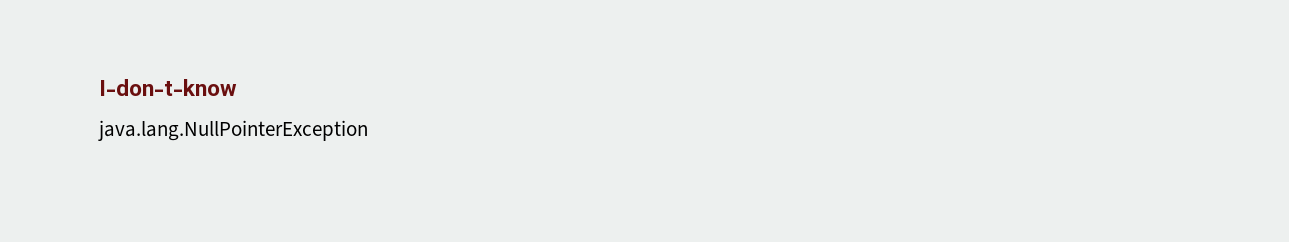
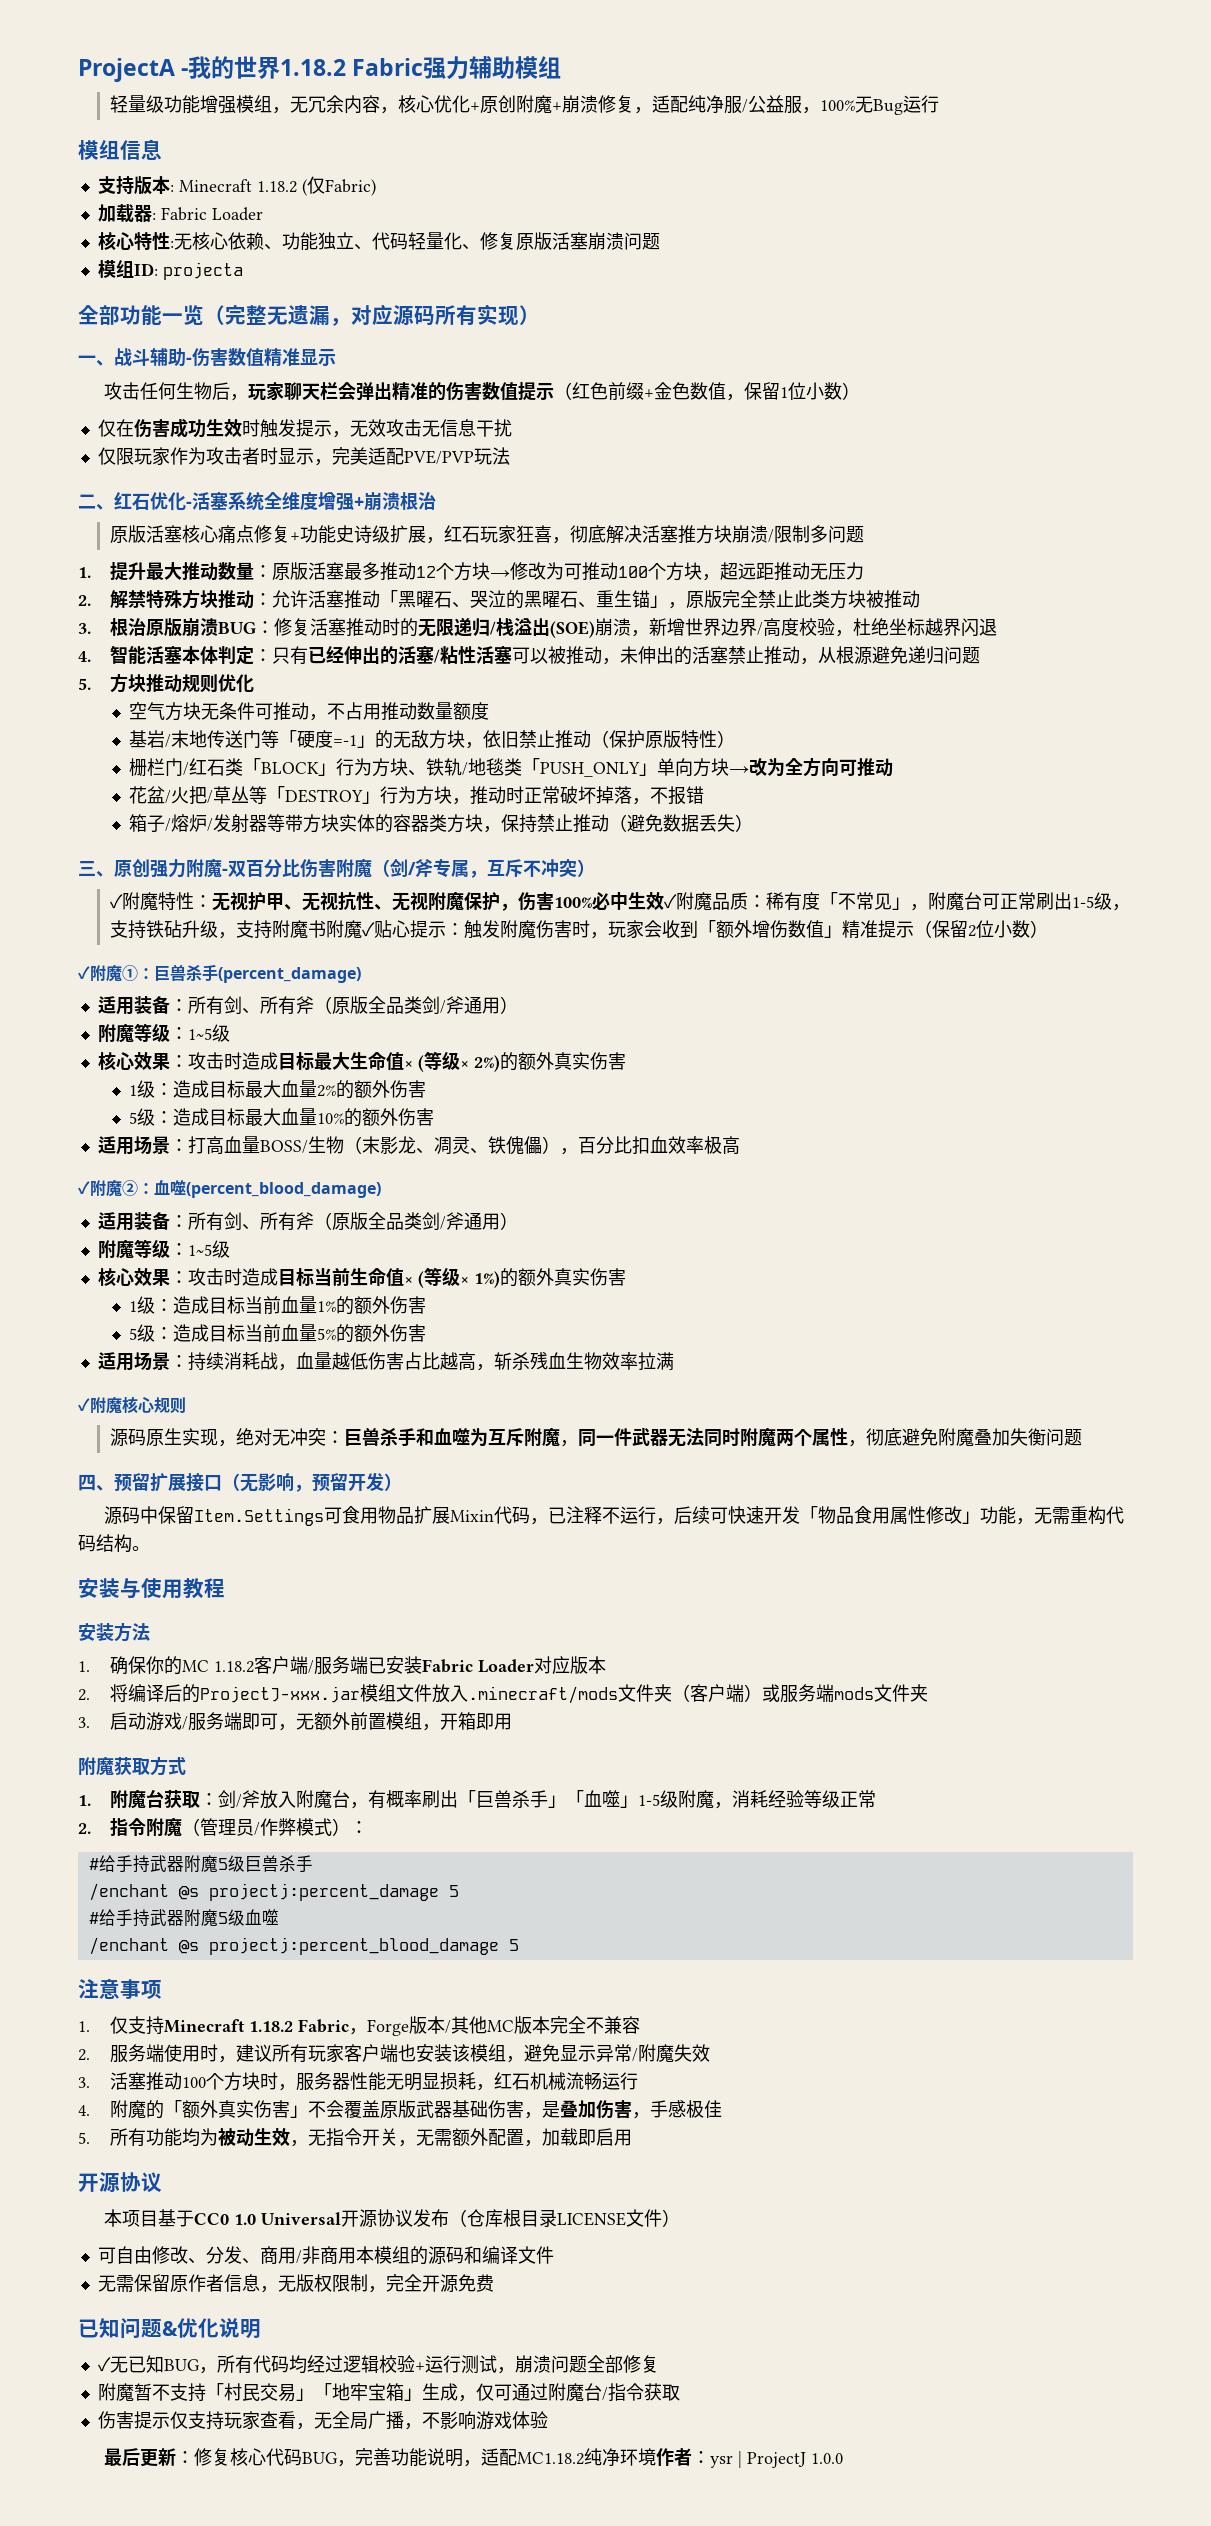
- I-don-t-know
- java.lang.NullPointerException
+ ProjectA -我的世界1.18.2 Fabric强力辅助模组
+ 轻量级功能增强模组，无冗余内容，核心优化+原创附魔+崩溃修复，适配纯净服/公益服，100%无Bug运行
+ 模组信息
+ 支持版本: Minecraft 1.18.2 (仅Fabric)
+ 加载器: Fabric Loader
+ 核心特性:无核心依赖、功能独立、代码轻量化、修复原版活塞崩溃问题
+ 模组ID: projecta
+ 全部功能一览（完整无遗漏，对应源码所有实现）
+ 一、战斗辅助-伤害数值精准显示
+ 攻击任何生物后，玩家聊天栏会弹出精准的伤害数值提示（红色前缀+金色数值，保留1位小数）
+ 仅在伤害成功生效时触发提示，无效攻击无信息干扰
+ 仅限玩家作为攻击者时显示，完美适配PVE/PVP玩法
+ 二、红石优化-活塞系统全维度增强+崩溃根治
+ 原版活塞核心痛点修复+功能史诗级扩展，红石玩家狂喜，彻底解决活塞推方块崩溃/限制多问题
+ 1.提升最大推动数量：原版活塞最多推动12个方块→修改为可推动100个方块，超远距推动无压力
+ 2.解禁特殊方块推动：允许活塞推动「黑曜石、哭泣的黑曜石、重生锚」，原版完全禁止此类方块被推动
+ 3.根治原版崩溃BUG：修复活塞推动时的无限递归/栈溢出(SOE)崩溃，新增世界边界/高度校验，杜绝坐标越界闪退
+ 4.智能活塞本体判定：只有已经伸出的活塞/粘性活塞可以被推动，未伸出的活塞禁止推动，从根源避免递归问题
+ 5.方块推动规则优化
+ 空气方块无条件可推动，不占用推动数量额度
+ 基岩/末地传送门等「硬度=-1」的无敌方块，依旧禁止推动（保护原版特性）
+ 栅栏门/红石类「BLOCK」行为方块、铁轨/地毯类「PUSH_ONLY」单向方块→改为全方向可推动
+ 花盆/火把/草丛等「DESTROY」行为方块，推动时正常破坏掉落，不报错
+ 箱子/熔炉/发射器等带方块实体的容器类方块，保持禁止推动（避免数据丢失）
+ 三、原创强力附魔-双百分比伤害附魔（剑/斧专属，互斥不冲突）
+ ✓附魔特性：无视护甲、无视抗性、无视附魔保护，伤害100%必中生效✓附魔品质：稀有度「不常见」，附魔台可正常刷出1-5级，支持铁砧升级，支持附魔书附魔✓贴心提示：触发附魔伤害时，玩家会收到「额外增伤数值」精准提示（保留2位小数）
+ ✓附魔①：巨兽杀手(percent_damage)
+ 适用装备：所有剑、所有斧（原版全品类剑/斧通用）
+ 附魔等级：1~5级
+ 核心效果：攻击时造成目标最大生命值× (等级× 2%)的额外真实伤害
+ 1级：造成目标最大血量2%的额外伤害
+ 5级：造成目标最大血量10%的额外伤害
+ 适用场景：打高血量BOSS/生物（末影龙、凋灵、铁傀儡），百分比扣血效率极高
+ ✓附魔②：血噬(percent_blood_damage)
+ 适用装备：所有剑、所有斧（原版全品类剑/斧通用）
+ 附魔等级：1~5级
+ 核心效果：攻击时造成目标当前生命值× (等级× 1%)的额外真实伤害
+ 1级：造成目标当前血量1%的额外伤害
+ 5级：造成目标当前血量5%的额外伤害
+ 适用场景：持续消耗战，血量越低伤害占比越高，斩杀残血生物效率拉满
+ ✓附魔核心规则
+ 源码原生实现，绝对无冲突：巨兽杀手和血噬为互斥附魔，同一件武器无法同时附魔两个属性，彻底避免附魔叠加失衡问题
+ 四、预留扩展接口（无影响，预留开发）
+ 源码中保留Item.Settings可食用物品扩展Mixin代码，已注释不运行，后续可快速开发「物品食用属性修改」功能，无需重构代码结构。
+ 安装与使用教程
+ 安装方法
+ 1.确保你的MC 1.18.2客户端/服务端已安装Fabric Loader对应版本
+ 2.将编译后的ProjectJ-xxx.jar模组文件放入.minecraft/mods文件夹（客户端）或服务端mods文件夹
+ 3.启动游戏/服务端即可，无额外前置模组，开箱即用
+ 附魔获取方式
+ 1.附魔台获取：剑/斧放入附魔台，有概率刷出「巨兽杀手」「血噬」1-5级附魔，消耗经验等级正常
+ 2.指令附魔（管理员/作弊模式）：
+ #给手持武器附魔5级巨兽杀手
+ /enchant @s projectj:percent_damage 5
+ #给手持武器附魔5级血噬
+ /enchant @s projectj:percent_blood_damage 5
+ 注意事项
+ 1.仅支持Minecraft 1.18.2 Fabric，Forge版本/其他MC版本完全不兼容
+ 2.服务端使用时，建议所有玩家客户端也安装该模组，避免显示异常/附魔失效
+ 3.活塞推动100个方块时，服务器性能无明显损耗，红石机械流畅运行
+ 4.附魔的「额外真实伤害」不会覆盖原版武器基础伤害，是叠加伤害，手感极佳
+ 5.所有功能均为被动生效，无指令开关，无需额外配置，加载即启用
+ 开源协议
+ 本项目基于CC0 1.0 Universal开源协议发布（仓库根目录LICENSE文件）
+ 可自由修改、分发、商用/非商用本模组的源码和编译文件
+ 无需保留原作者信息，无版权限制，完全开源免费
+ 已知问题&优化说明
+ ✓无已知BUG，所有代码均经过逻辑校验+运行测试，崩溃问题全部修复
+ 附魔暂不支持「村民交易」「地牢宝箱」生成，仅可通过附魔台/指令获取
+ 伤害提示仅支持玩家查看，无全局广播，不影响游戏体验
+ 最后更新：修复核心代码BUG，完善功能说明，适配MC1.18.2纯净环境作者：ysr | ProjectJ 1.0.0

